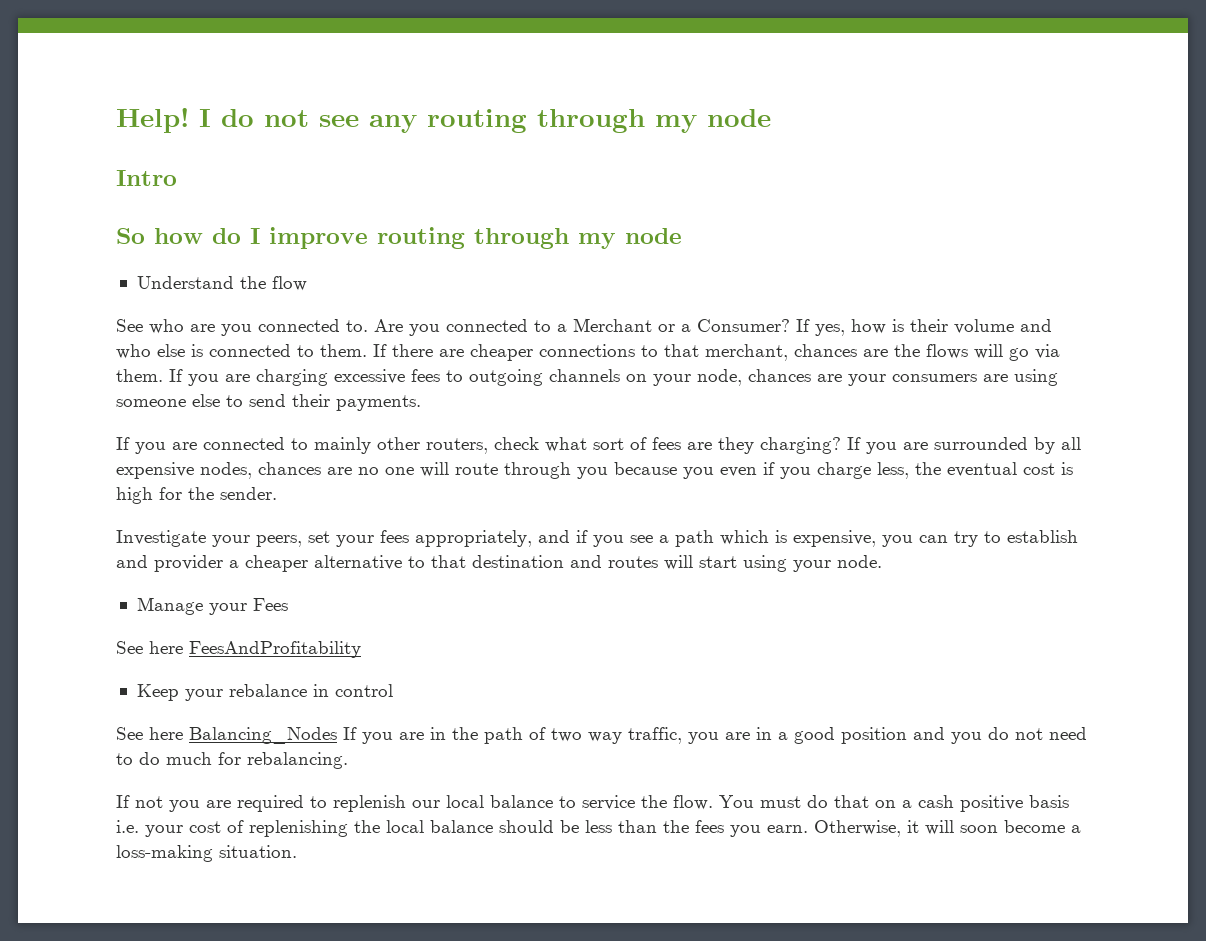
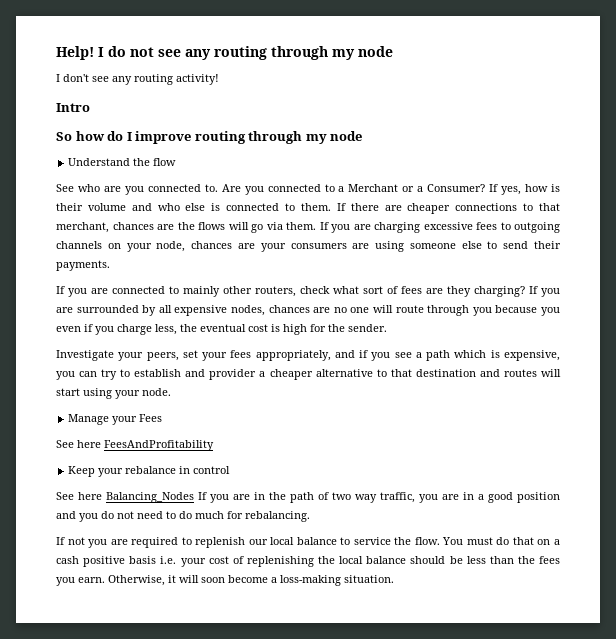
+ I don't see any routing activity!

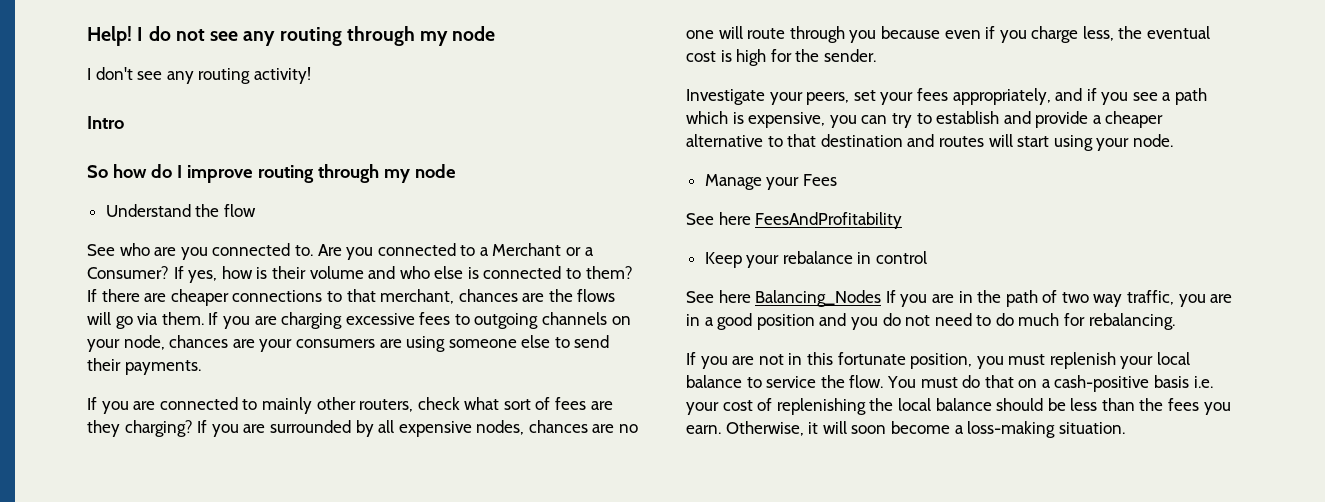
- If yes, how is their volume and who else is connected to them.
+ If yes, how is their volume and who else is connected to them?
- If you are surrounded by all expensive nodes, chances are no one will route through you because you even if you charge less, the eventual cost is high for the sender.
+ If you are surrounded by all expensive nodes, chances are no one will route through you because even if you charge less, the eventual cost is high for the sender.
- Investigate your peers, set your fees appropriately, and if you see a path which is expensive, you can try to establish and provider a cheaper alternative to that destination and routes will start using your node.
+ Investigate your peers, set your fees appropriately, and if you see a path which is expensive, you can try to establish and provide a cheaper alternative to that destination and routes will start using your node.
- If not you are required to replenish our local balance to service the flow.
+ If you are not in this fortunate position, you must replenish your local balance to service the flow.
- You must do that on a cash positive basis i.e. your cost of replenishing the local balance should be less than the fees you earn.
+ You must do that on a cash-positive basis i.e. your cost of replenishing the local balance should be less than the fees you earn.

